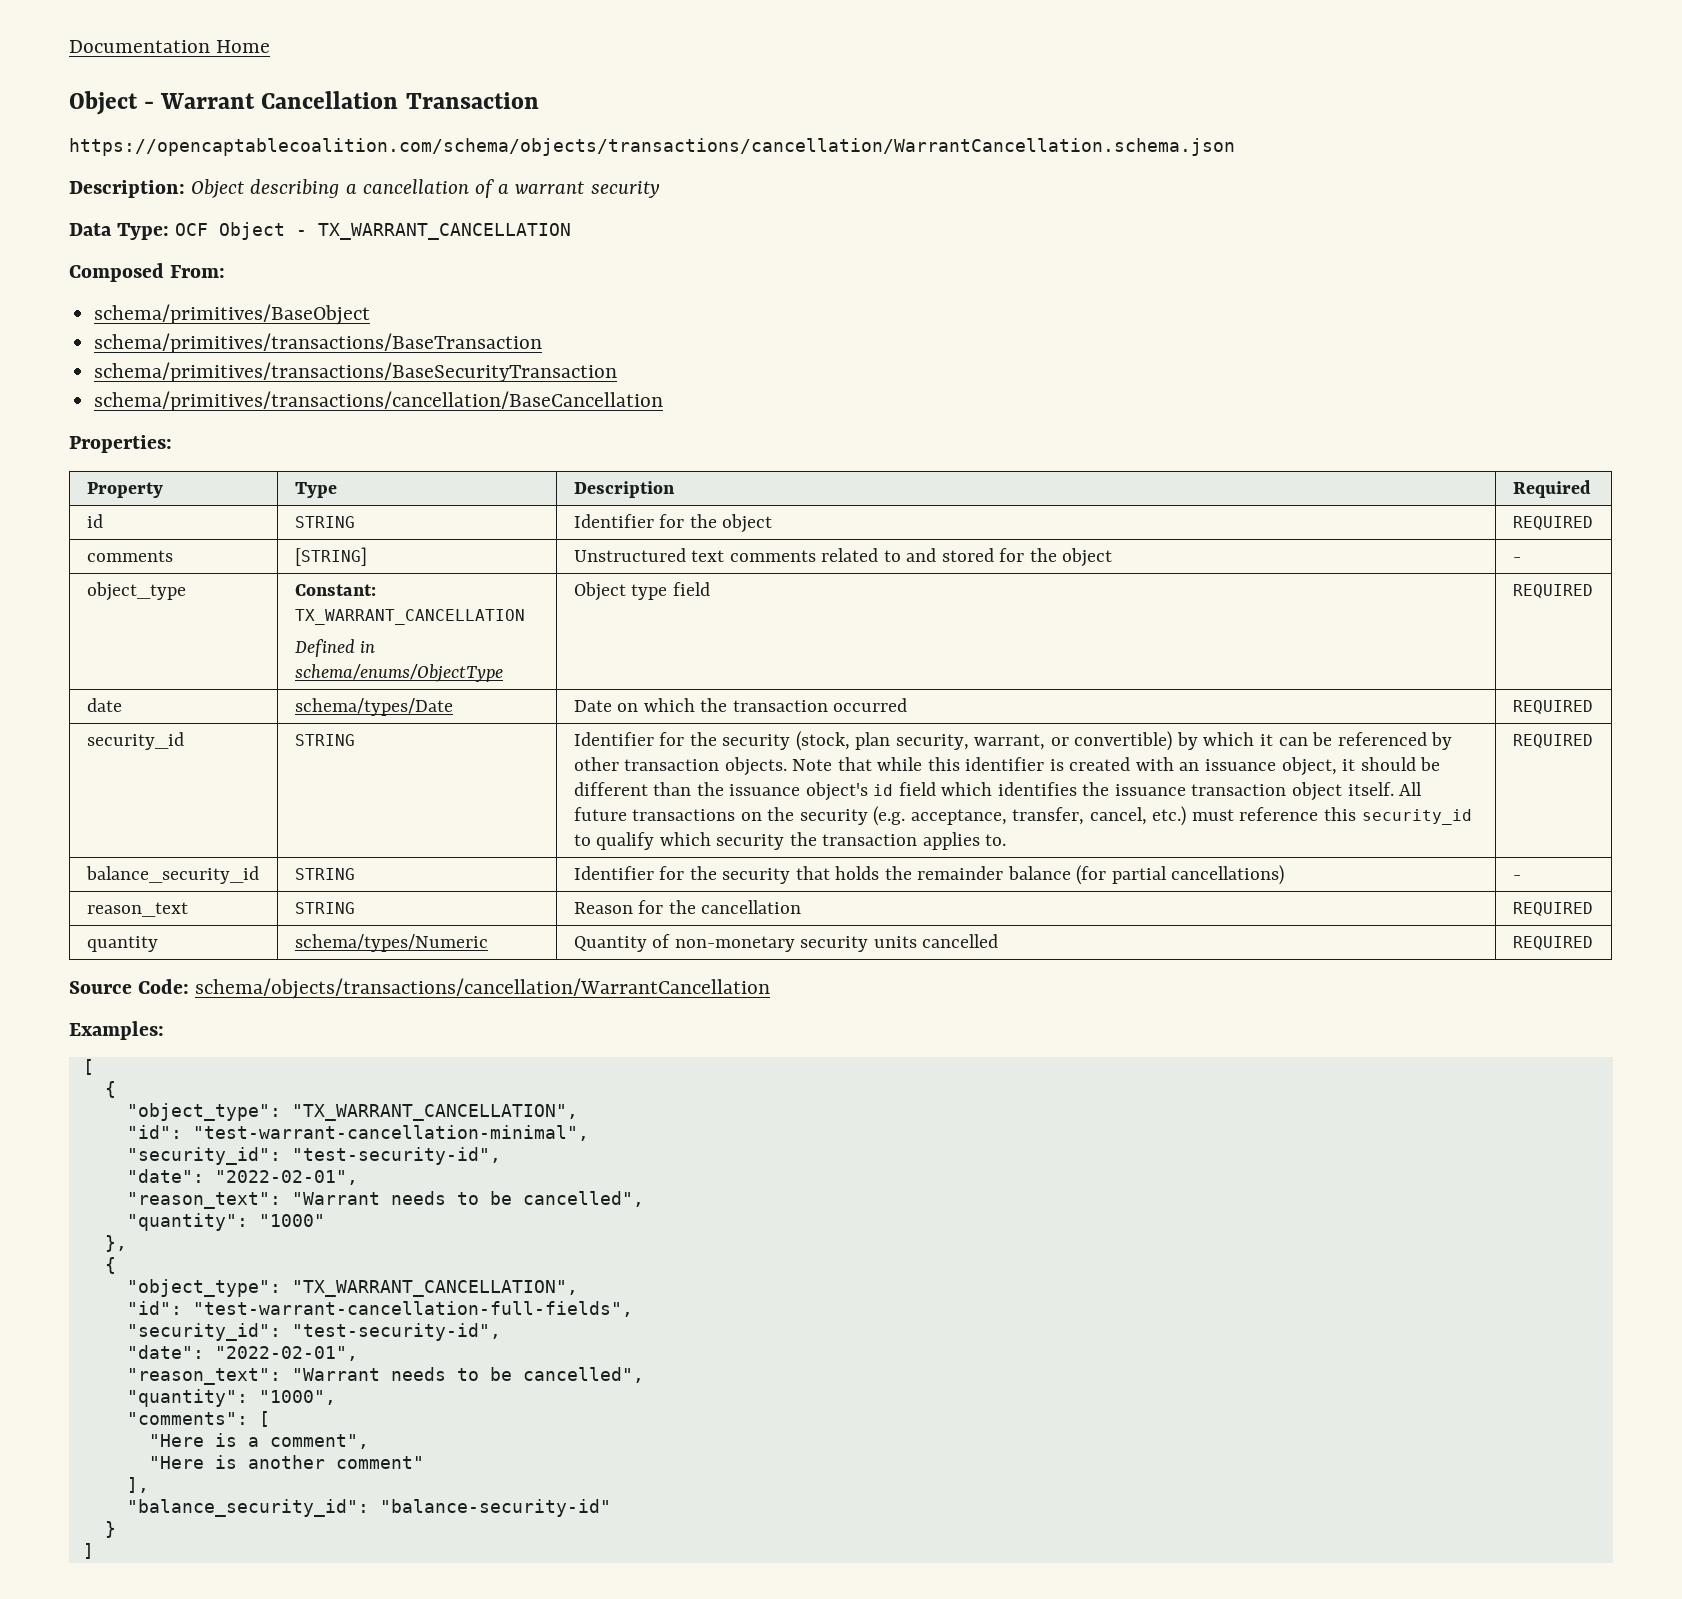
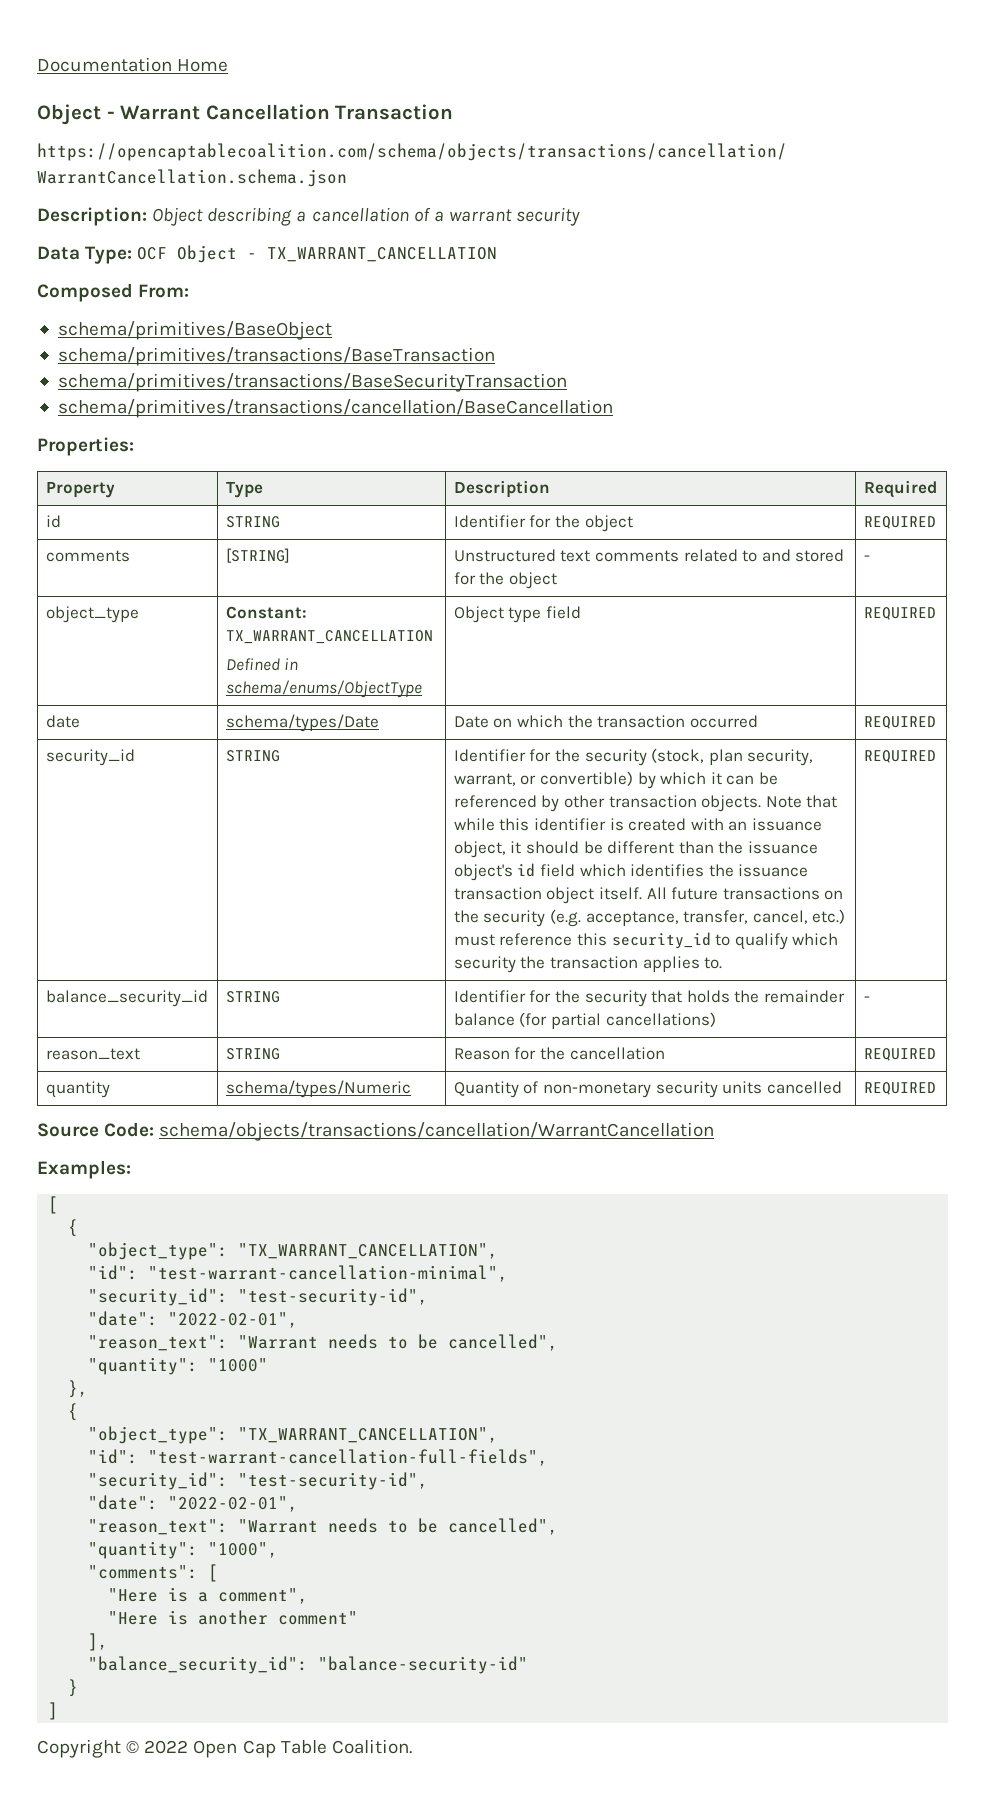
+ Copyright © 2022 Open Cap Table Coalition.

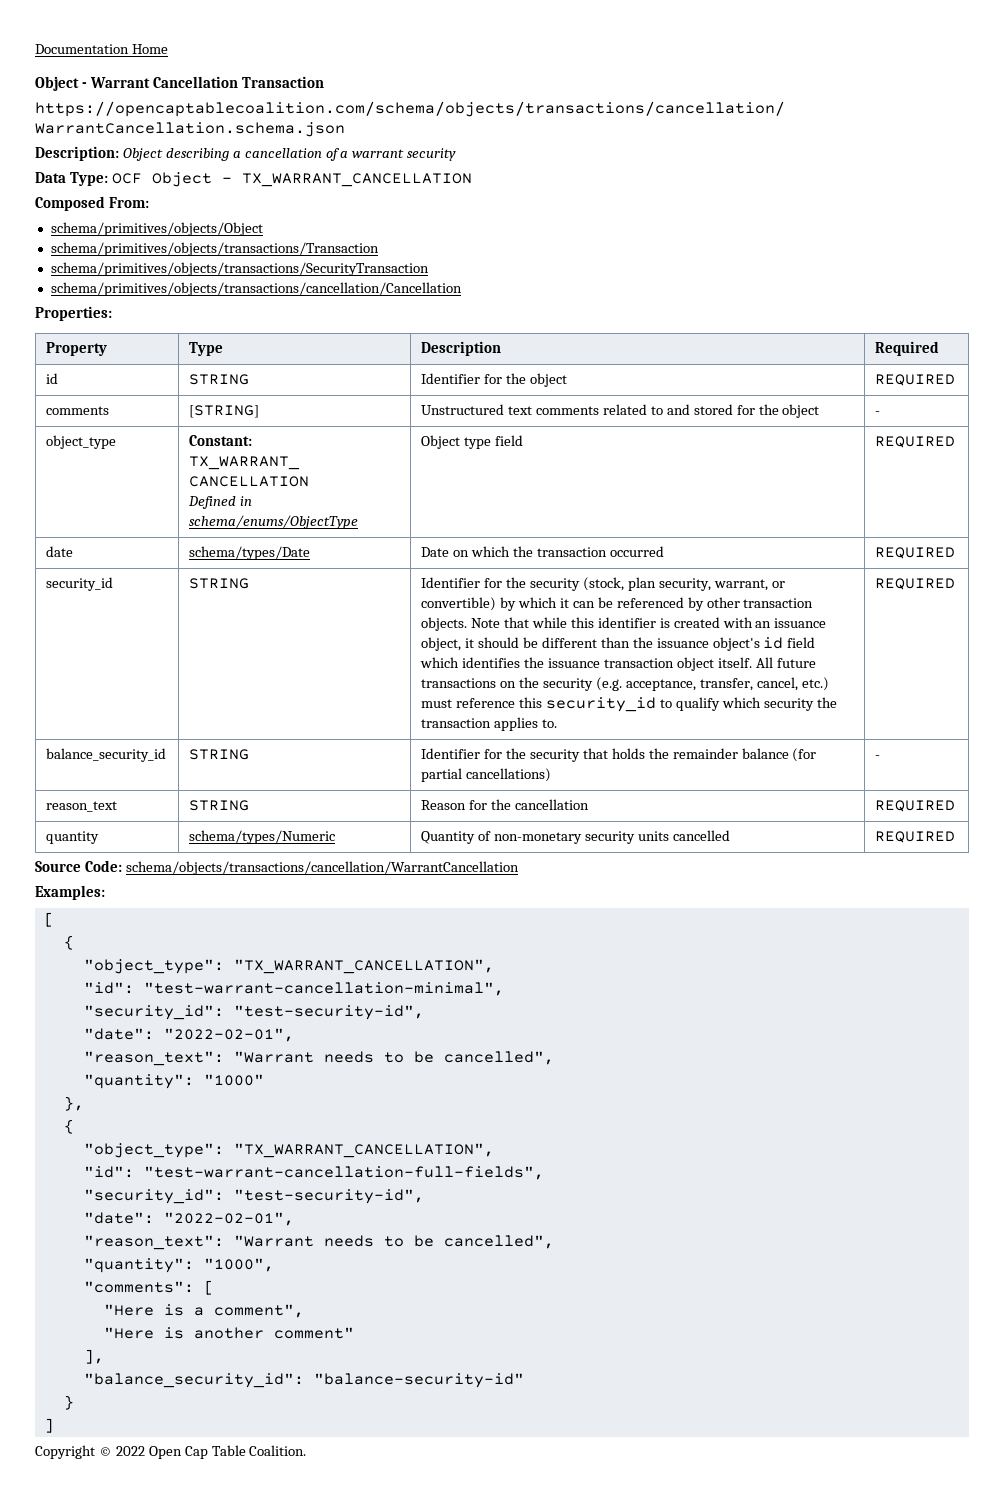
- schema/primitives/BaseObject
- schema/primitives/transactions/BaseTransaction
- schema/primitives/transactions/BaseSecurityTransaction
- schema/primitives/transactions/cancellation/BaseCancellation
+ schema/primitives/objects/Object
+ schema/primitives/objects/transactions/Transaction
+ schema/primitives/objects/transactions/SecurityTransaction
+ schema/primitives/objects/transactions/cancellation/Cancellation

